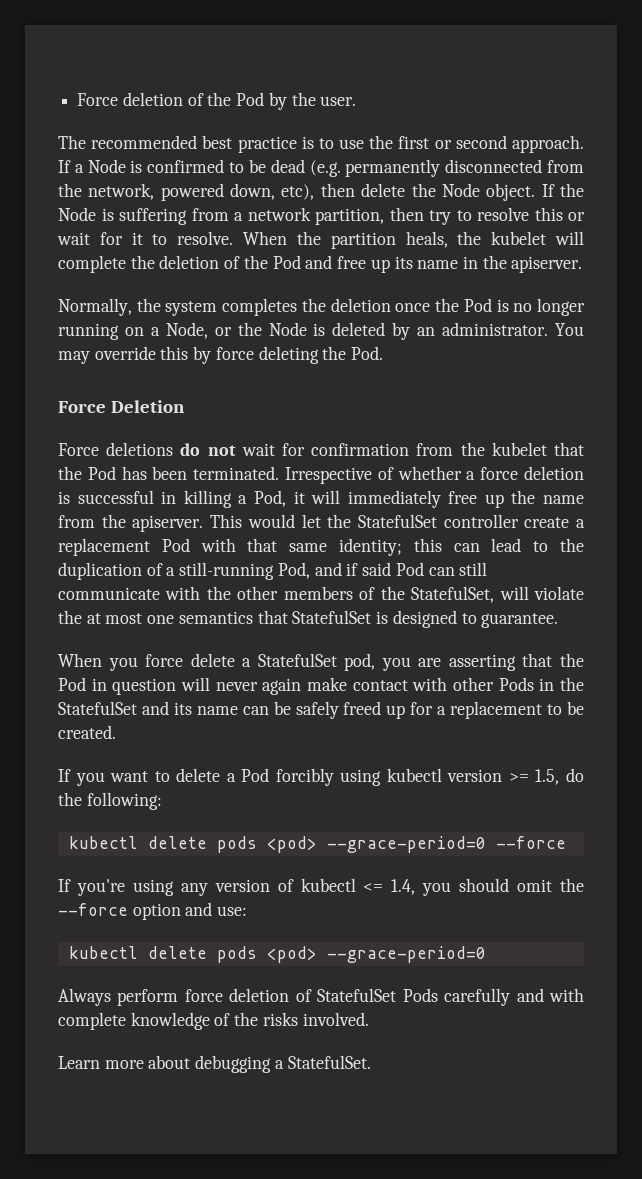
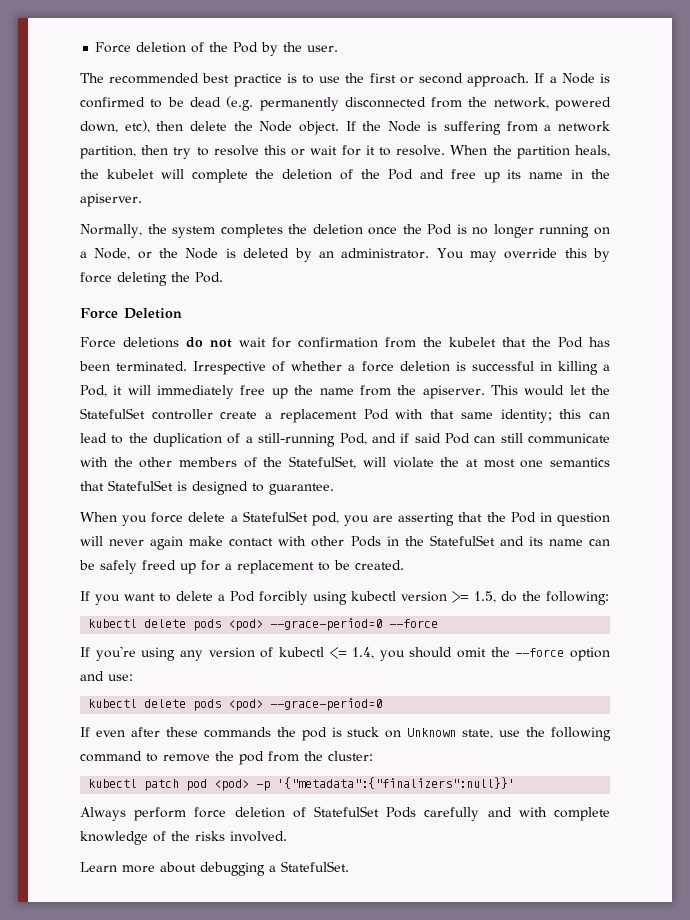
+ If even after these commands the pod is stuck on Unknown state, use the following command to remove the pod from the cluster:
+ kubectl patch pod <pod> -p '{"metadata":{"finalizers":null}}'

